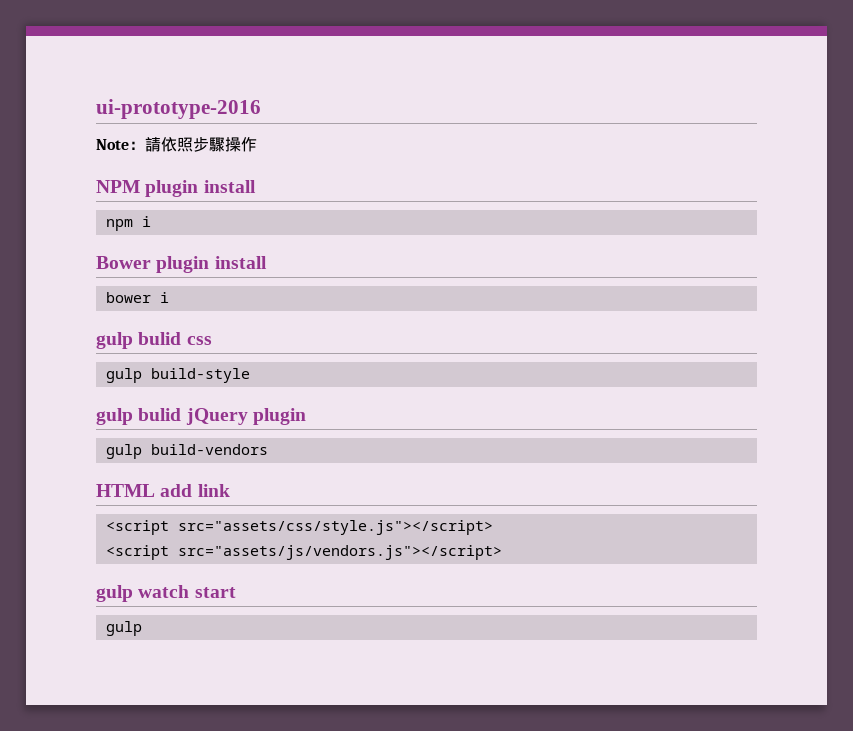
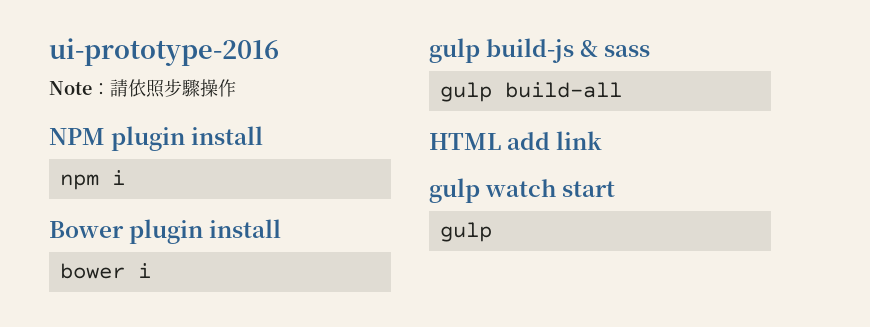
- gulp bulid css
- gulp build-style
- gulp bulid jQuery plugin
- gulp build-vendors
+ gulp build-js & sass
+ gulp build-all
- <script src="assets/css/style.js"></script>
- <script src="assets/js/vendors.js"></script>

